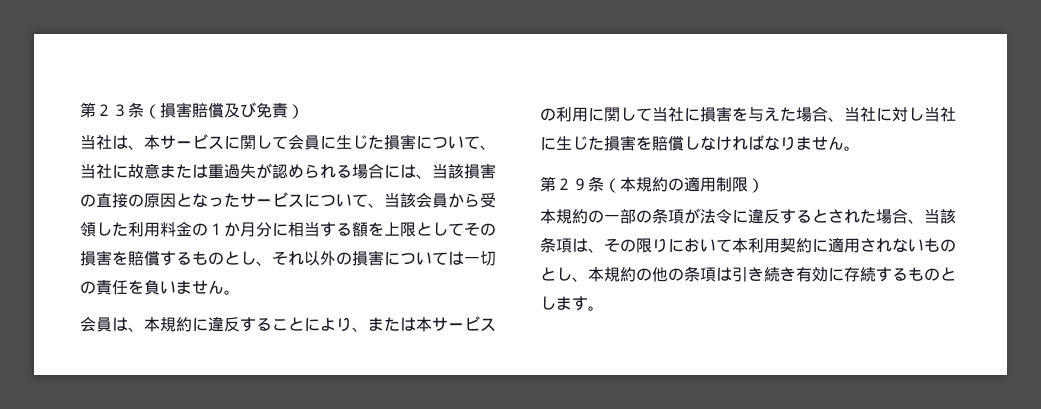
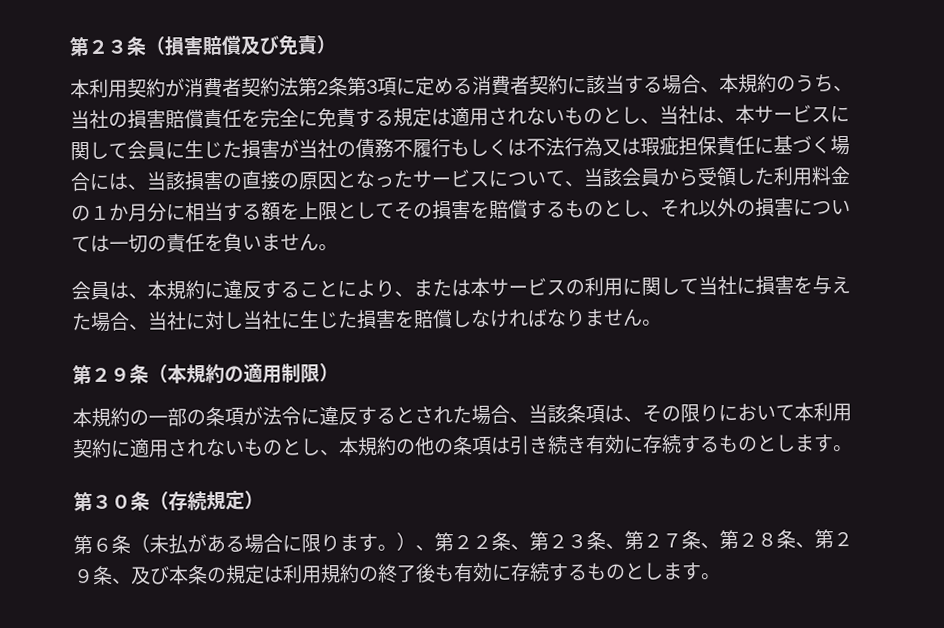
- 当社は、本サービスに関して会員に生じた損害について、当社に故意または重過失が認められる場合には、当該損害の直接の原因となったサービスについて、当該会員から受領した利用料金の１か月分に相当する額を上限としてその損害を賠償するものとし、それ以外の損害については一切の責任を負いません。
+ 本利用契約が消費者契約法第2条第3項に定める消費者契約に該当する場合、本規約のうち、当社の損害賠償責任を完全に免責する規定は適用されないものとし、当社は、本サービスに関して会員に生じた損害が当社の債務不履行もしくは不法行為又は瑕疵担保責任に基づく場合には、当該損害の直接の原因となったサービスについて、当該会員から受領した利用料金の１か月分に相当する額を上限としてその損害を賠償するものとし、それ以外の損害については一切の責任を負いません。
+ 第３０条（存続規定）
+ 第６条（未払がある場合に限ります。）、第２２条、第２３条、第２７条、第２８条、第２９条、及び本条の規定は利用規約の終了後も有効に存続するものとします。

